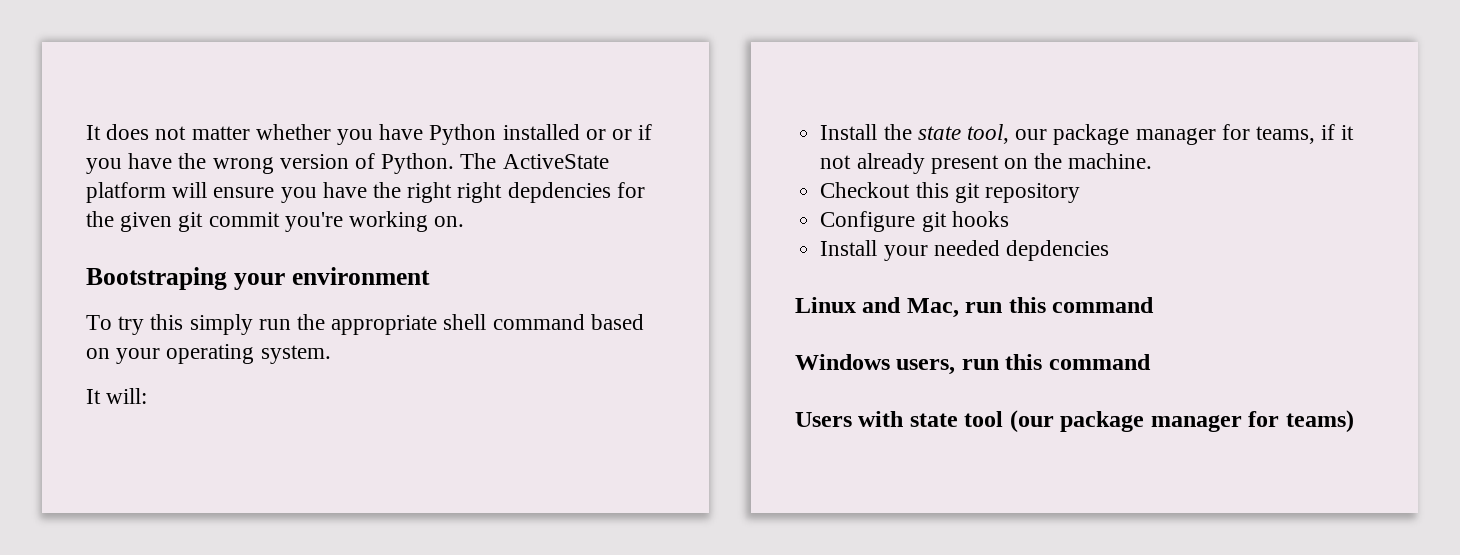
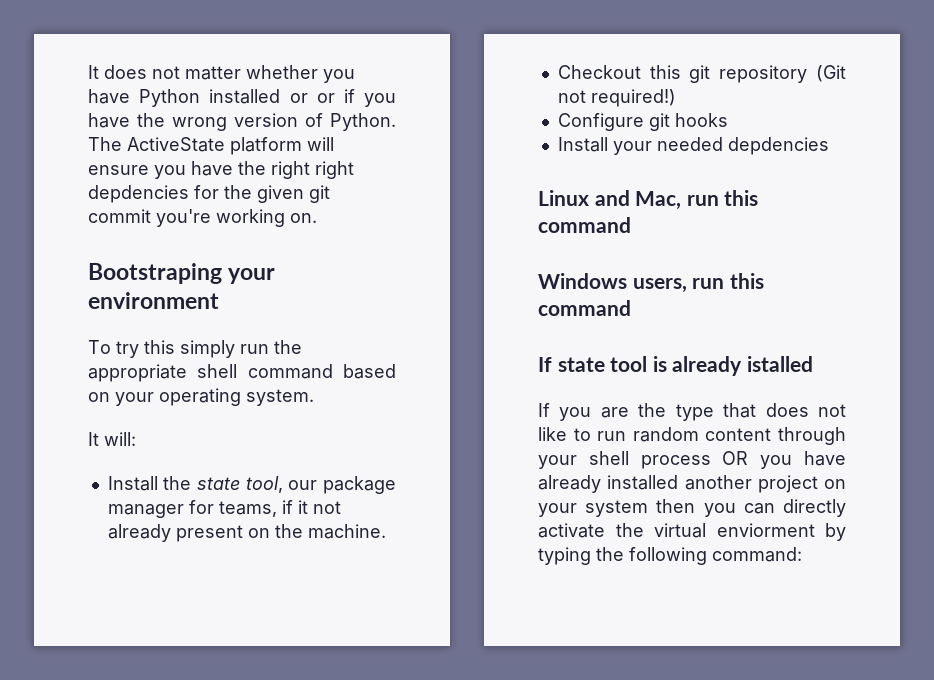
- Checkout this git repository
+ Checkout this git repository (Git not required!)
- Users with state tool (our package manager for teams)
+ If state tool is already istalled
+ If you are the type that does not like to run random content through your shell process OR you have already installed another project on your system then you can directly activate the virtual enviorment by typing the following command:

